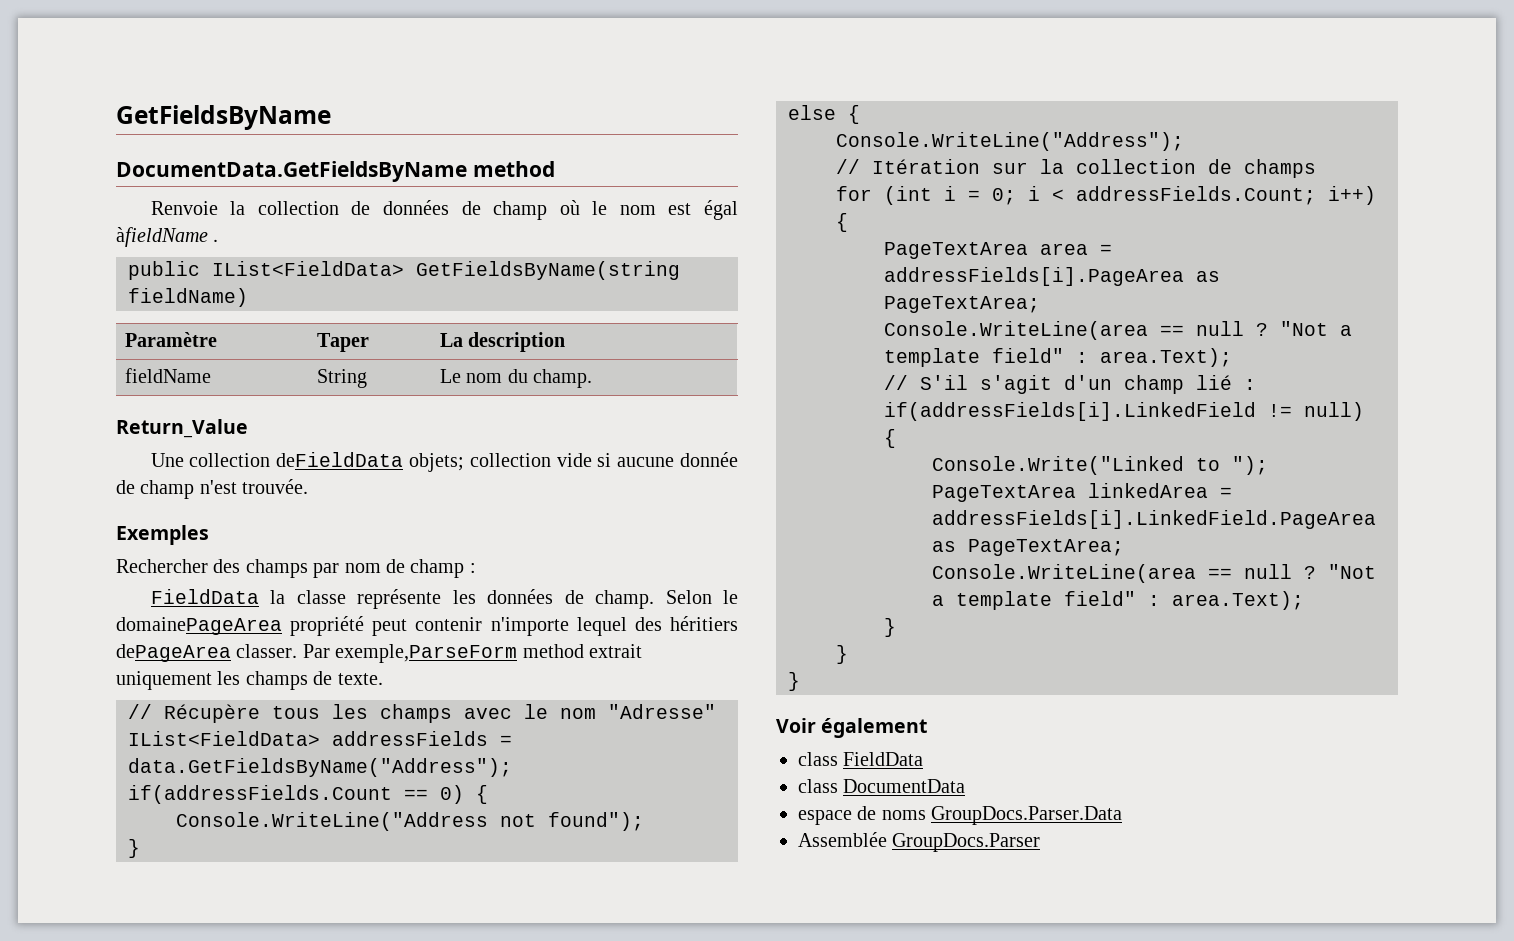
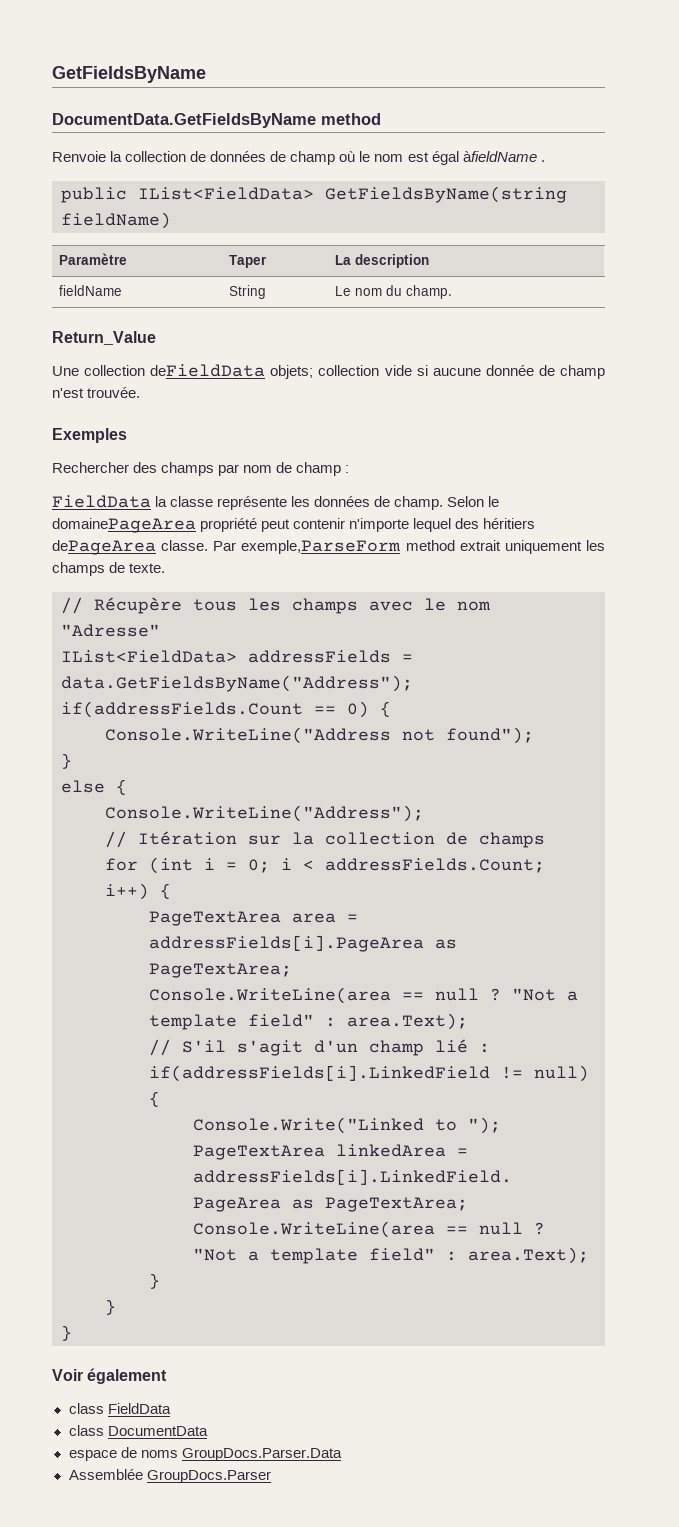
- Selon le domainePageArea propriété peut contenir n'importe lequel des héritiers dePageArea classer.
+ Selon le domainePageArea propriété peut contenir n'importe lequel des héritiers dePageArea classe.

